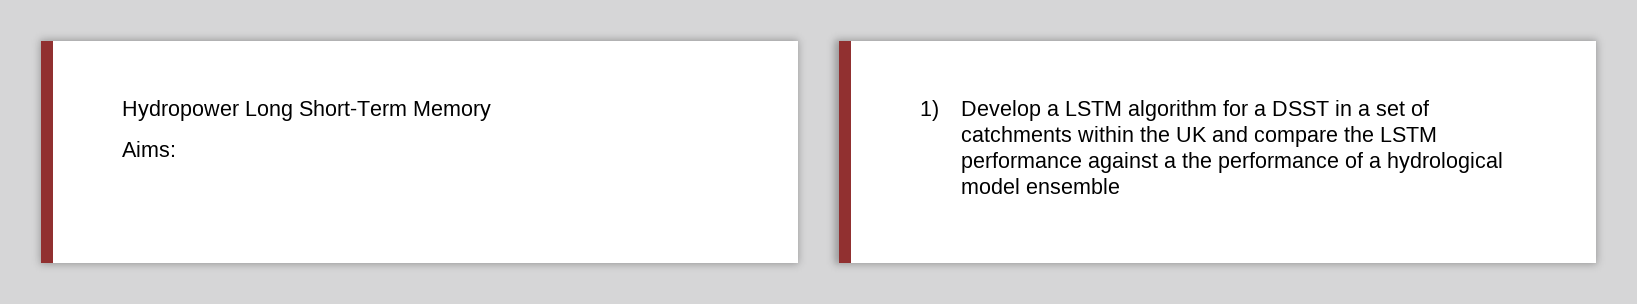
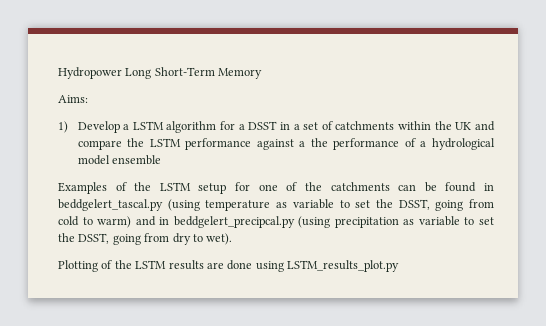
+ Examples of the LSTM setup for one of the catchments can be found in beddgelert_tascal.py (using temperature as variable to set the DSST, going from cold to warm) and in beddgelert_precipcal.py (using precipitation as variable to set the DSST, going from dry to wet).
+ Plotting of the LSTM results are done using LSTM_results_plot.py

